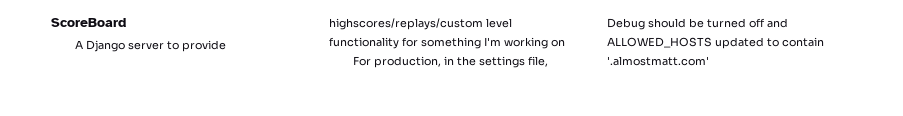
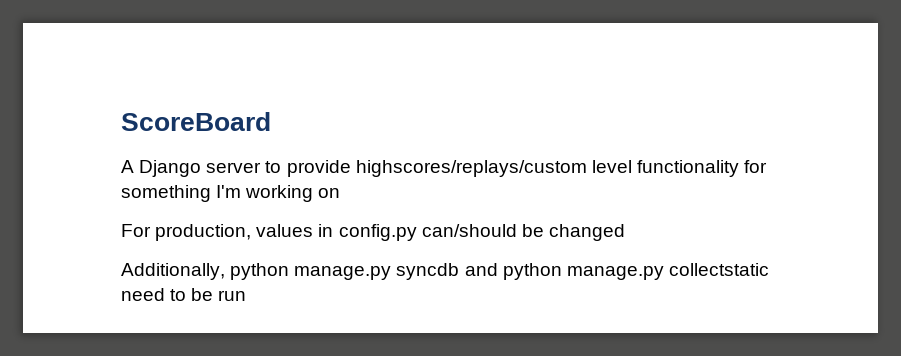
- For production, in the settings file, Debug should be turned off and ALLOWED_HOSTS updated to contain '.almostmatt.com'
+ For production, values in config.py can/should be changed
+ Additionally, python manage.py syncdb and python manage.py collectstatic need to be run

